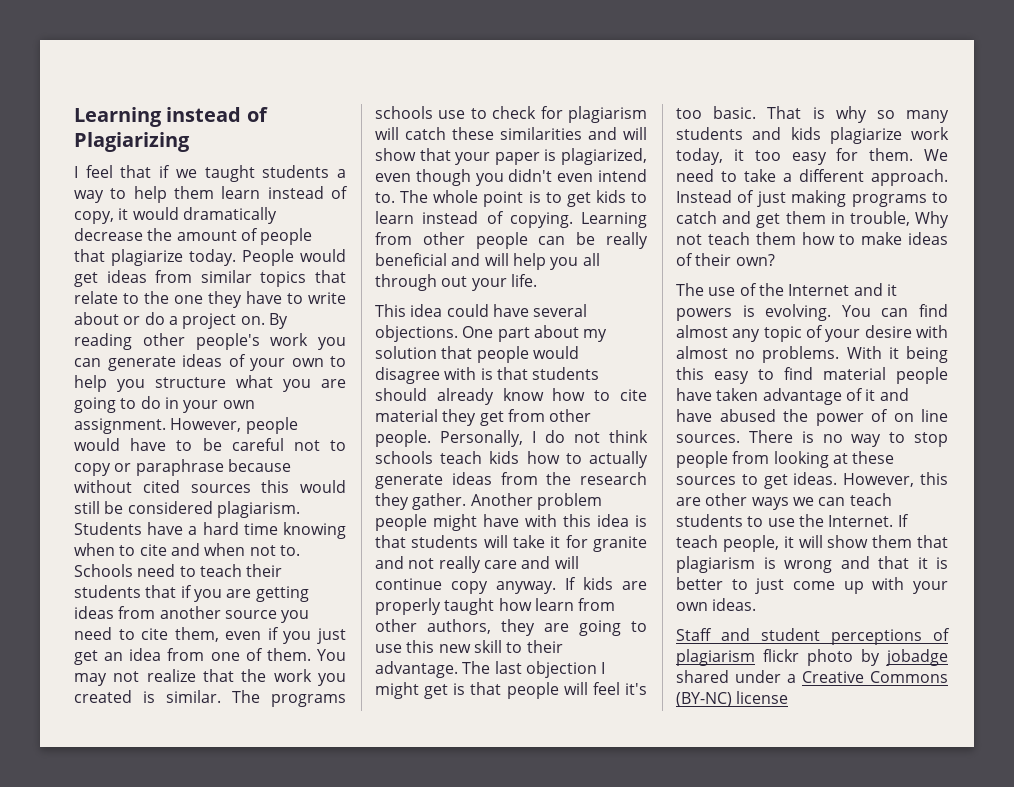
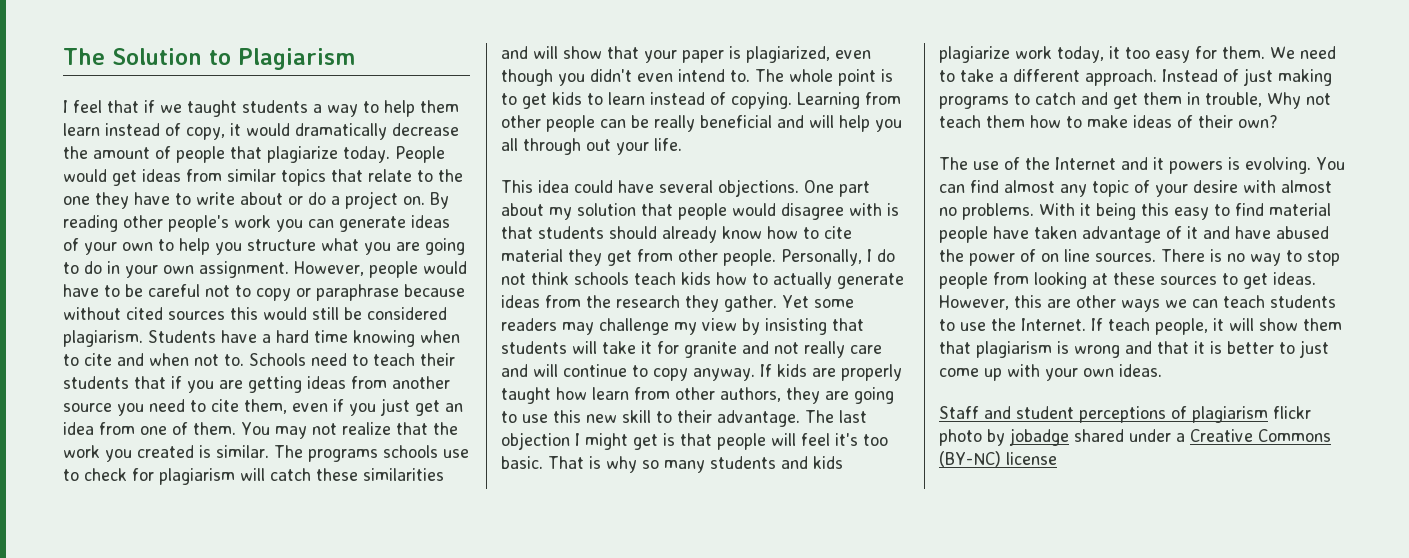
- Learning instead of Plagiarizing
+ The Solution to Plagiarism
- Another problem people might have with this idea is that students will take it for granite and not really care and will continue copy anyway.
+ Yet some readers may challenge my view by insisting that students will take it for granite and not really care and will continue to copy anyway.

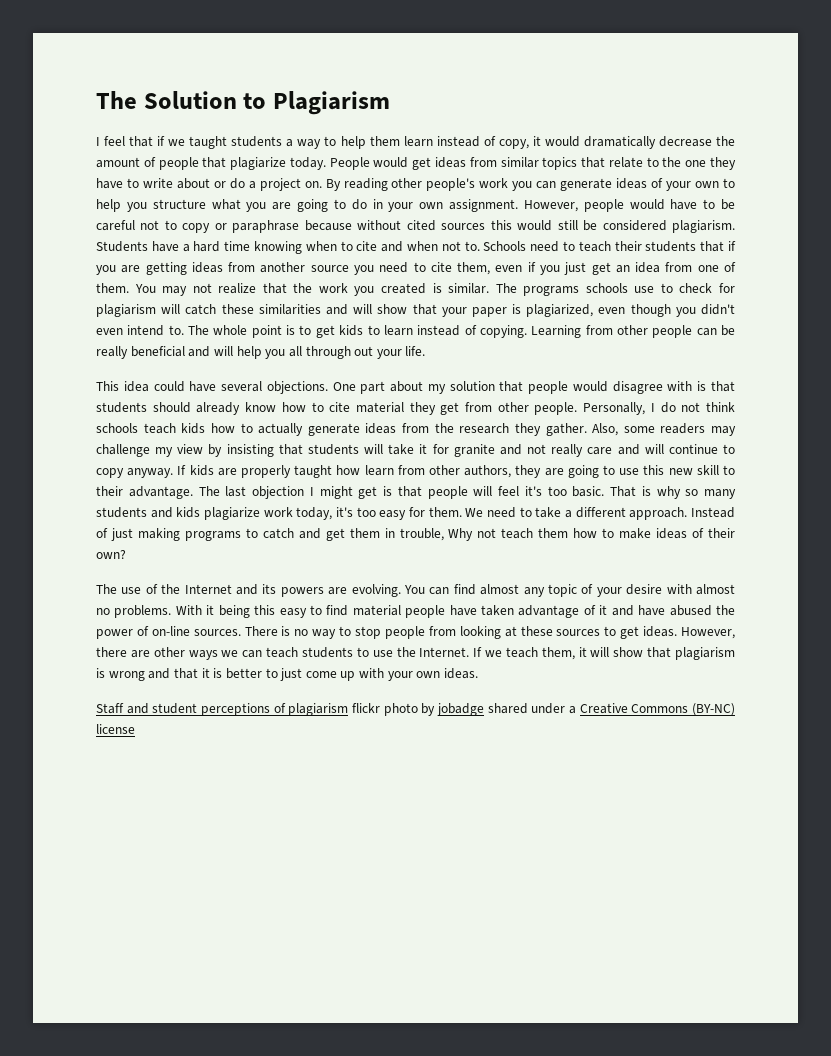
- Yet some readers may challenge my view by insisting that students will take it for granite and not really care and will continue to copy anyway.
+ Also, some readers may challenge my view by insisting that students will take it for granite and not really care and will continue to copy anyway.
- That is why so many students and kids plagiarize work today, it too easy for them.
+ That is why so many students and kids plagiarize work today, it's too easy for them.
- The use of the Internet and it powers is evolving.
+ The use of the Internet and its powers are evolving.
- With it being this easy to find material people have taken advantage of it and have abused the power of on line sources.
+ With it being this easy to find material people have taken advantage of it and have abused the power of on-line sources.
- However, this are other ways we can teach students to use the Internet.
+ However, there are other ways we can teach students to use the Internet.
- If teach people, it will show them that plagiarism is wrong and that it is better to just come up with your own ideas.
+ If we teach them, it will show that plagiarism is wrong and that it is better to just come up with your own ideas.

